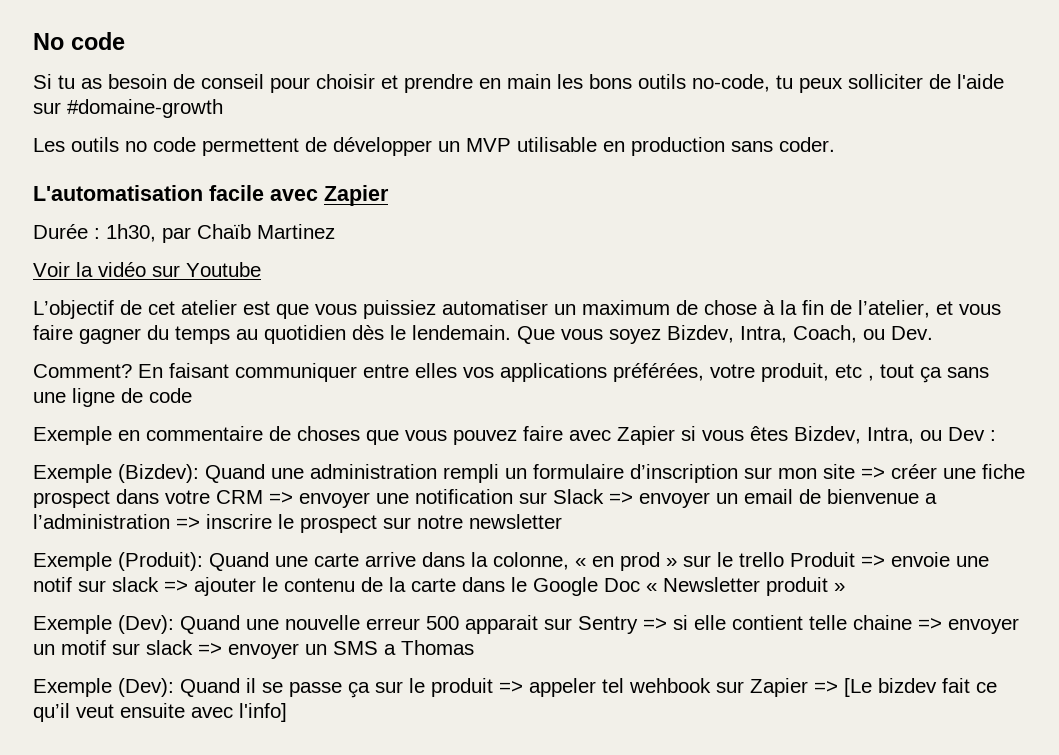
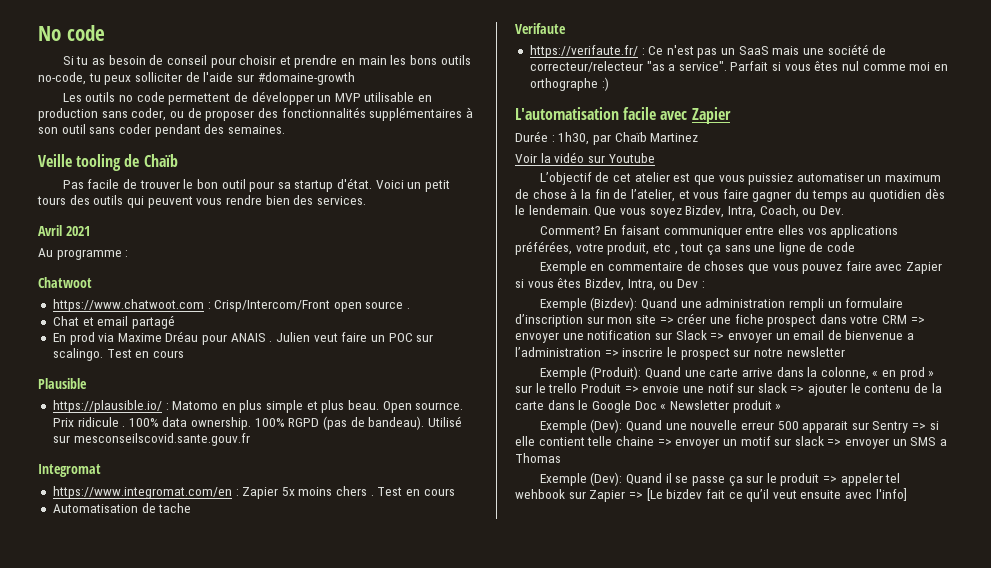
- Les outils no code permettent de développer un MVP utilisable en production sans coder.
+ Les outils no code permettent de développer un MVP utilisable en production sans coder, ou de proposer des fonctionnalités supplémentaires à son outil sans coder pendant des semaines.
+ Veille tooling de Chaïb
+ Pas facile de trouver le bon outil pour sa startup d'état. Voici un petit tours des outils qui peuvent vous rendre bien des services.
+ Avril 2021
+ Au programme :
+ Chatwoot
+ https://www.chatwoot.com : Crisp/Intercom/Front open source .
+ Chat et email partagé
+ En prod via Maxime Dréau pour ANAIS . Julien veut faire un POC sur scalingo. Test en cours
+ Plausible
+ https://plausible.io/ : Matomo en plus simple et plus beau. Open sournce. Prix ridicule . 100% data ownership. 100% RGPD (pas de bandeau). Utilisé sur mesconseilscovid.sante.gouv.fr
+ Integromat
+ https://www.integromat.com/en : Zapier 5x moins chers . Test en cours
+ Automatisation de tache
+ Verifaute
+ https://verifaute.fr/ : Ce n'est pas un SaaS mais une société de correcteur/relecteur "as a service". Parfait si vous êtes nul comme moi en orthographe :)

